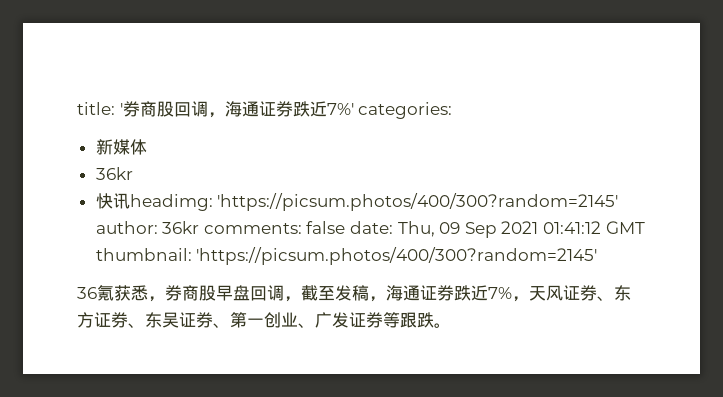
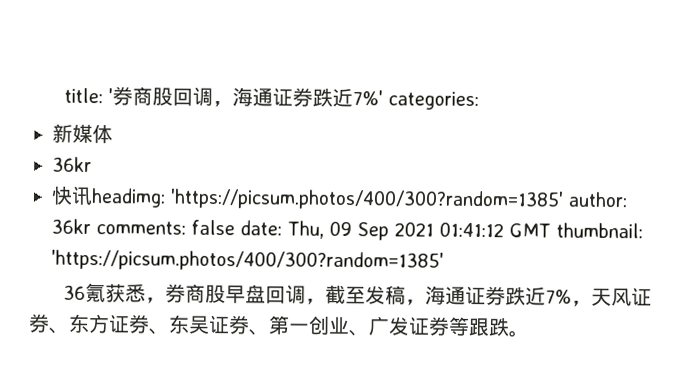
- 快讯headimg: 'https://picsum.photos/400/300?random=2145' author: 36kr comments: false date: Thu, 09 Sep 2021 01:41:12 GMT thumbnail: 'https://picsum.photos/400/300?random=2145'
+ 快讯headimg: 'https://picsum.photos/400/300?random=1385' author: 36kr comments: false date: Thu, 09 Sep 2021 01:41:12 GMT thumbnail: 'https://picsum.photos/400/300?random=1385'

